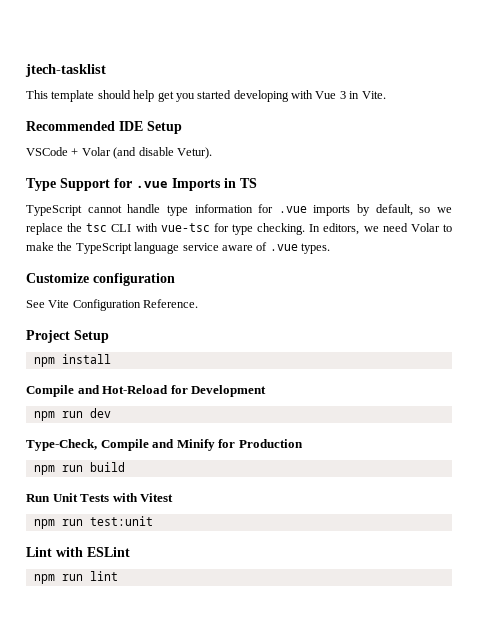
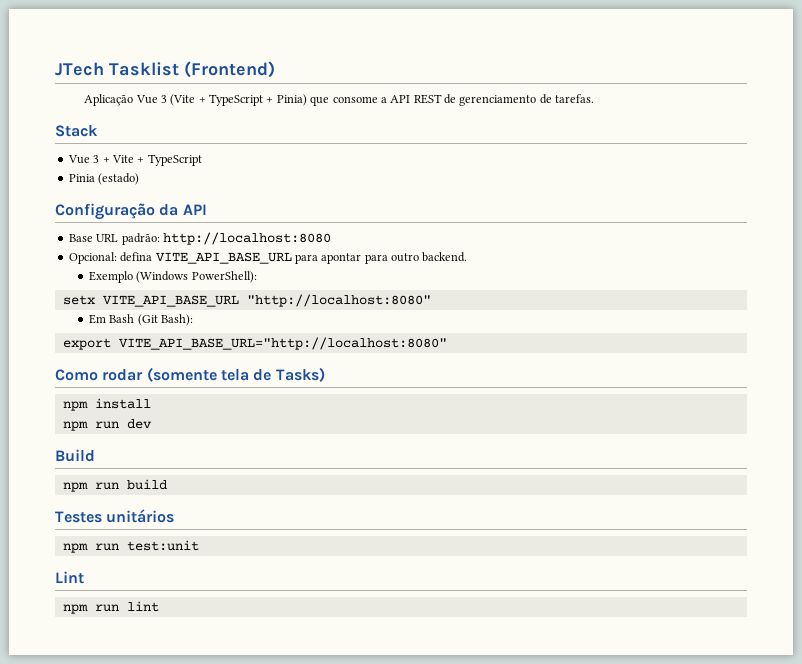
- jtech-tasklist
- This template should help get you started developing with Vue 3 in Vite.
- Recommended IDE Setup
- VSCode + Volar (and disable Vetur).
- Type Support for .vue Imports in TS
- TypeScript cannot handle type information for .vue imports by default, so we replace the tsc CLI with vue-tsc for type checking. In editors, we need Volar to make the TypeScript language service aware of .vue types.
- Customize configuration
- See Vite Configuration Reference.
- Project Setup
+ JTech Tasklist (Frontend)
+ Aplicação Vue 3 (Vite + TypeScript + Pinia) que consome a API REST de gerenciamento de tarefas.
+ Stack
+ Vue 3 + Vite + TypeScript
+ Pinia (estado)
+ Configuração da API
+ Base URL padrão: http://localhost:8080
+ Opcional: defina VITE_API_BASE_URL para apontar para outro backend.
+ Exemplo (Windows PowerShell):
+ setx VITE_API_BASE_URL "http://localhost:8080"
+ Em Bash (Git Bash):
+ export VITE_API_BASE_URL="http://localhost:8080"
+ Como rodar (somente tela de Tasks)
  npm install
- Compile and Hot-Reload for Development
  npm run dev
- Type-Check, Compile and Minify for Production
+ Build
  npm run build
- Run Unit Tests with Vitest
+ Testes unitários
- Lint with ESLint
+ Lint

